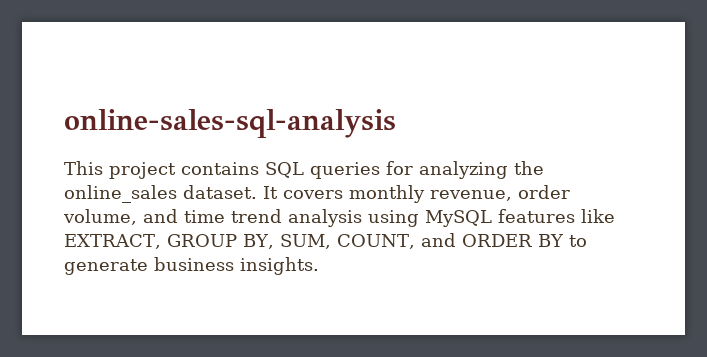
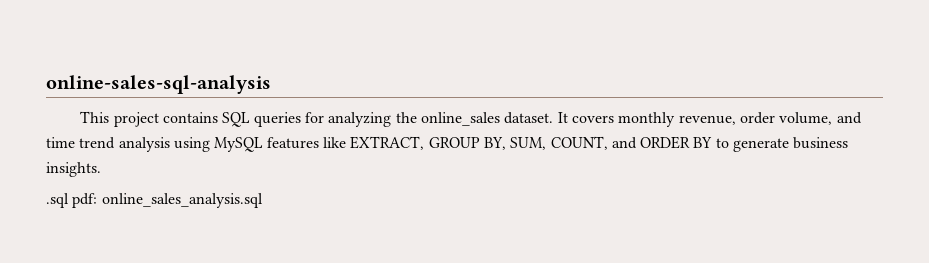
+ .sql pdf: online_sales_analysis.sql

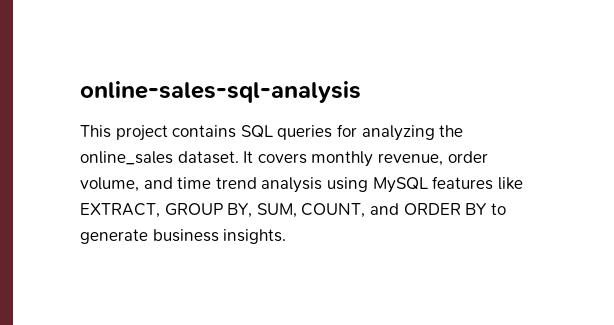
- .sql pdf: online_sales_analysis.sql

